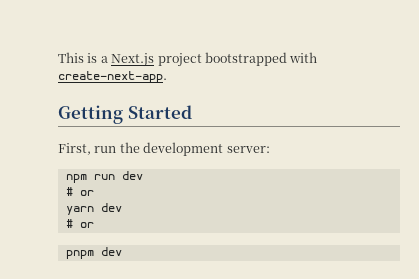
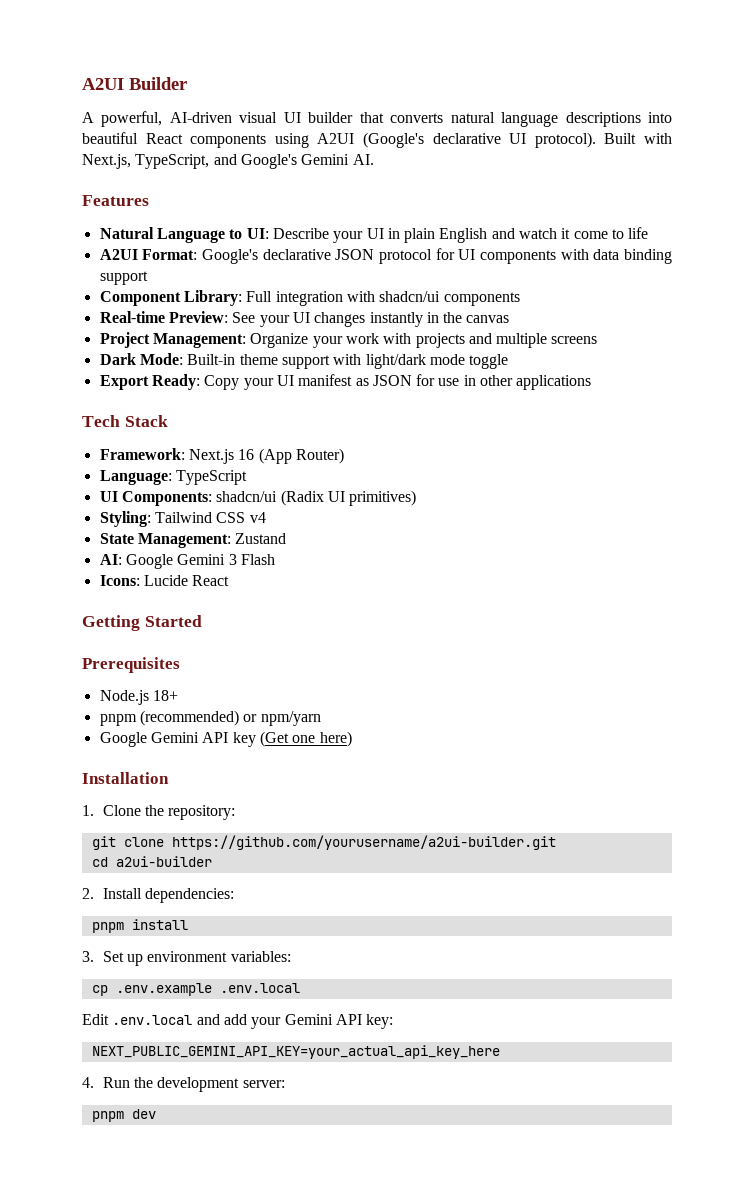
- This is a Next.js project bootstrapped with create-next-app.
+ A2UI Builder
+ A powerful, AI-driven visual UI builder that converts natural language descriptions into beautiful React components using A2UI (Google's declarative UI protocol). Built with Next.js, TypeScript, and Google's Gemini AI.
+ Features
+ Natural Language to UI: Describe your UI in plain English and watch it come to life
+ A2UI Format: Google's declarative JSON protocol for UI components with data binding support
+ Component Library: Full integration with shadcn/ui components
+ Real-time Preview: See your UI changes instantly in the canvas
+ Project Management: Organize your work with projects and multiple screens
+ Dark Mode: Built-in theme support with light/dark mode toggle
+ Export Ready: Copy your UI manifest as JSON for use in other applications
+ Tech Stack
+ Framework: Next.js 16 (App Router)
+ Language: TypeScript
+ UI Components: shadcn/ui (Radix UI primitives)
+ Styling: Tailwind CSS v4
+ State Management: Zustand
+ AI: Google Gemini 3 Flash
+ Icons: Lucide React
  Getting Started
- First, run the development server:
- npm run dev
- # or
- yarn dev
- # or
+ Prerequisites
+ Node.js 18+
+ pnpm (recommended) or npm/yarn
+ Google Gemini API key (Get one here)
+ Installation
+ 1. Clone the repository:
+ git clone https://github.com/yourusername/a2ui-builder.git
+ cd a2ui-builder
+ 2. Install dependencies:
+ pnpm install
+ 3. Set up environment variables:
+ cp .env.example .env.local
+ Edit .env.local and add your Gemini API key:
+ NEXT_PUBLIC_GEMINI_API_KEY=your_actual_api_key_here
+ 4. Run the development server:

